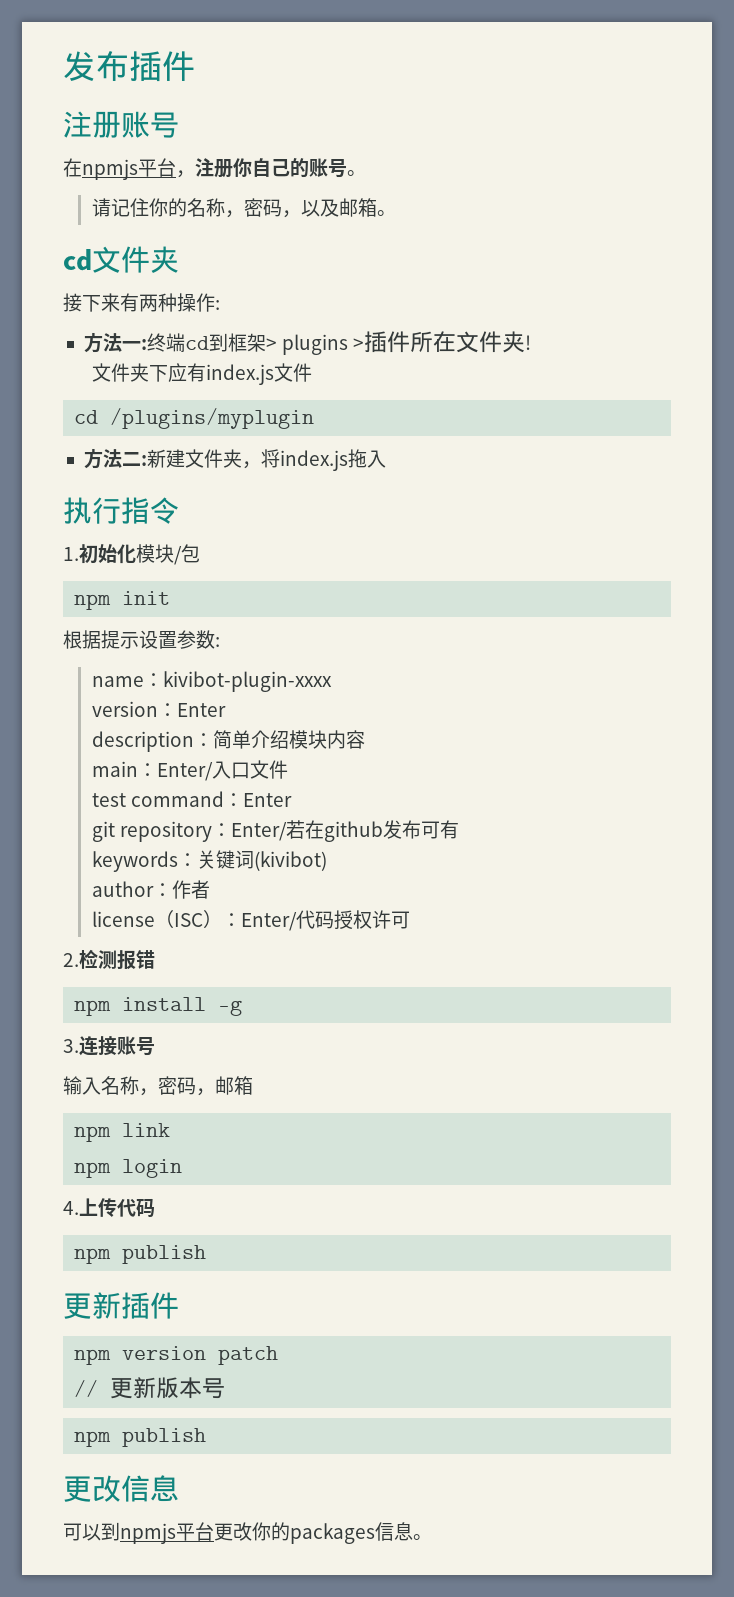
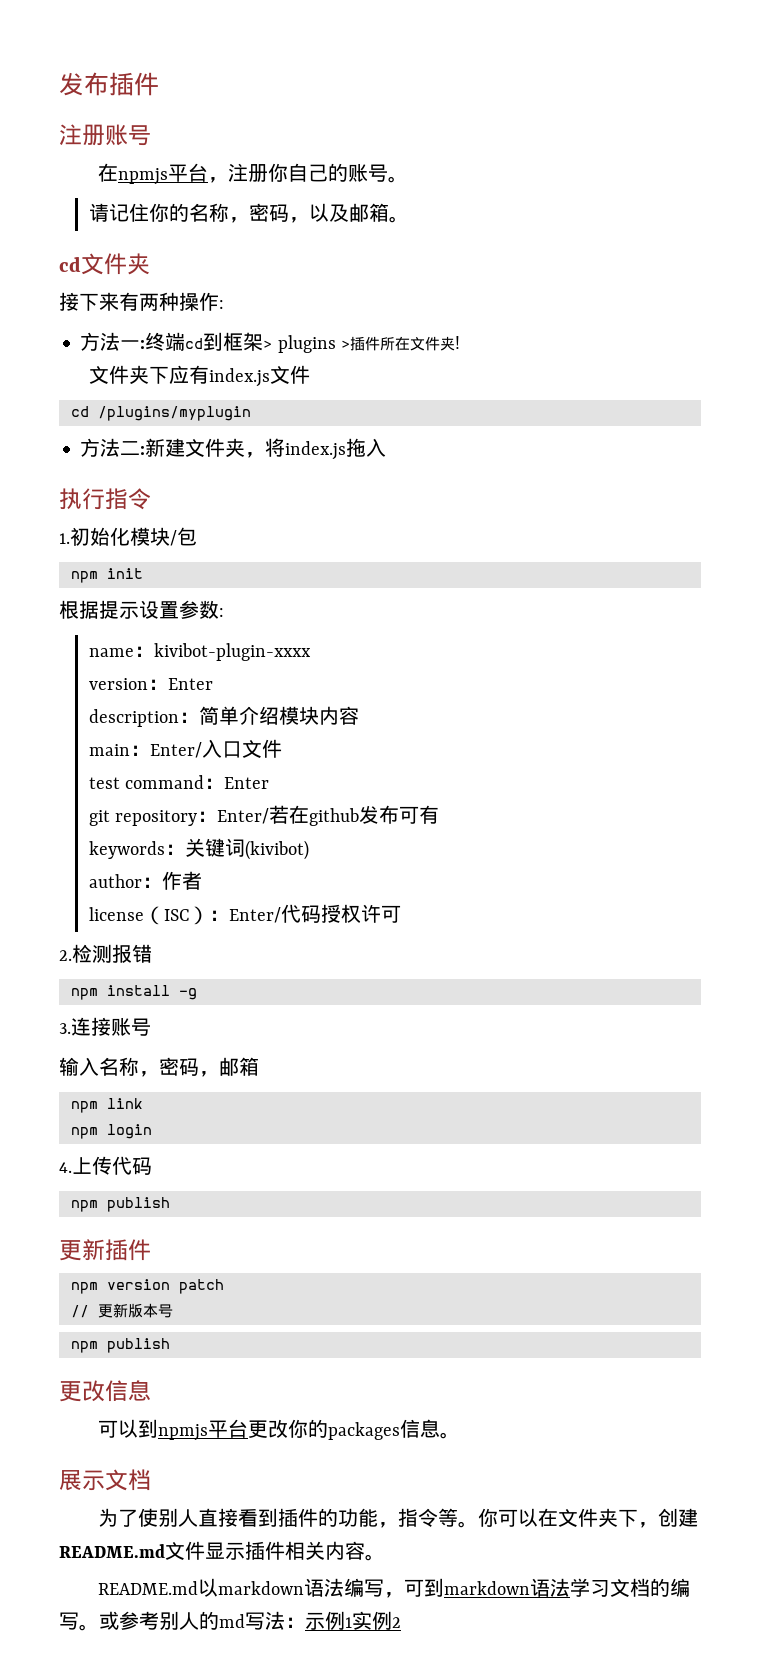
+ 展示文档
+ 为了使别人直接看到插件的功能，指令等。你可以在文件夹下，创建README.md文件显示插件相关内容。
+ README.md以markdown语法编写，可到markdown语法学习文档的编写。或参考别人的md写法：示例1实例2

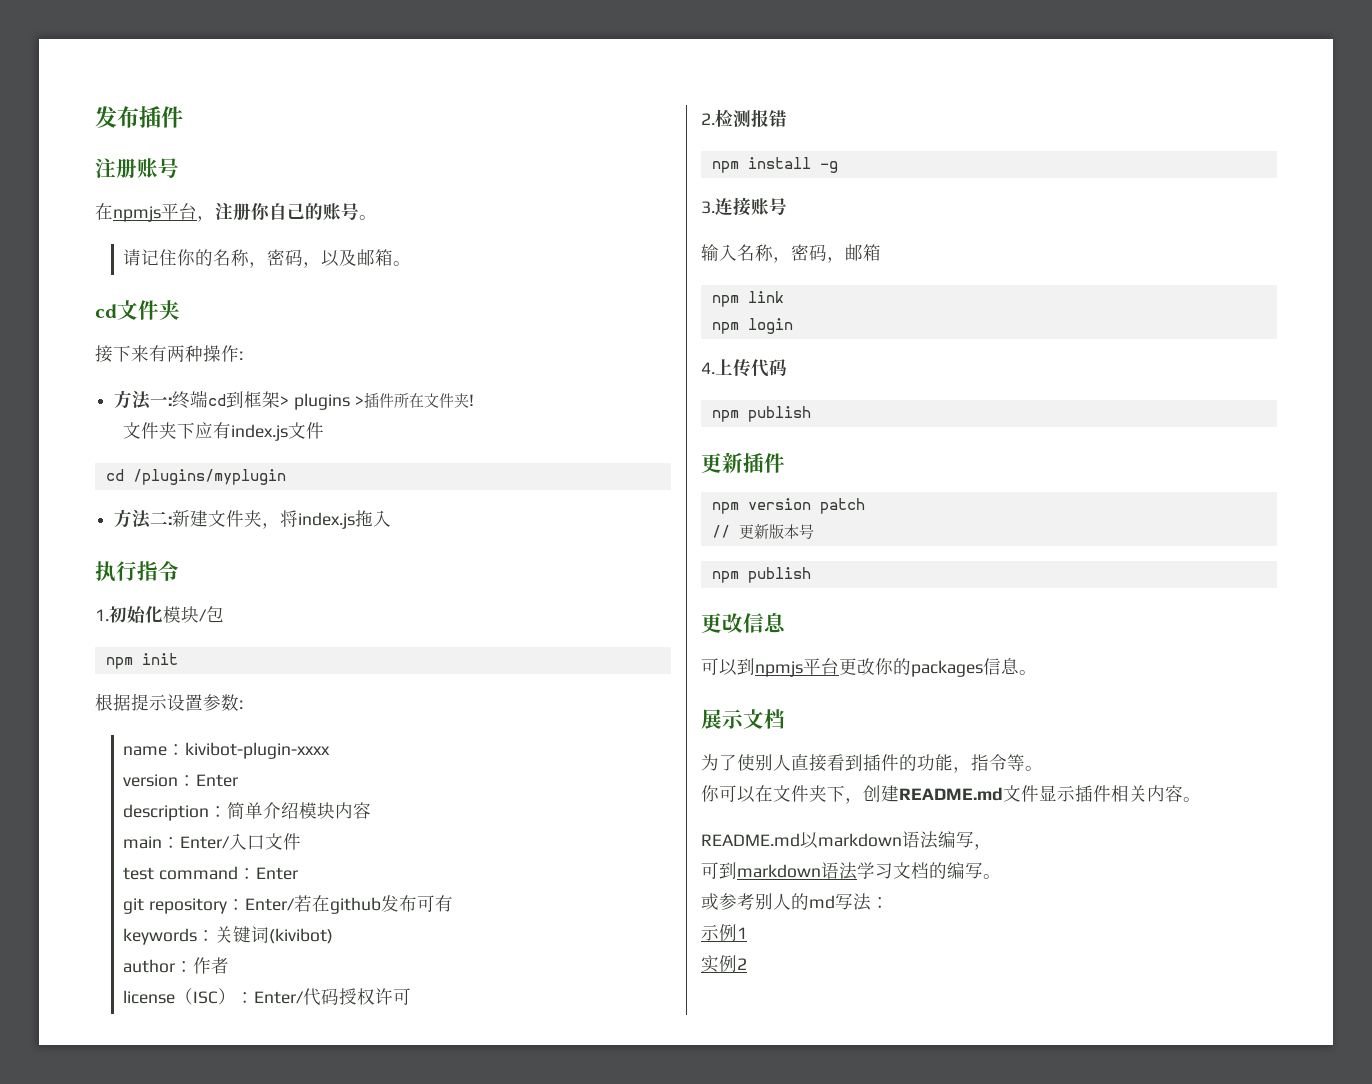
- 为了使别人直接看到插件的功能，指令等。你可以在文件夹下，创建README.md文件显示插件相关内容。
+ 为了使别人直接看到插件的功能，指令等。
+ 你可以在文件夹下，创建README.md文件显示插件相关内容。
- README.md以markdown语法编写，可到markdown语法学习文档的编写。或参考别人的md写法：示例1实例2
+ README.md以markdown语法编写，
+ 可到markdown语法学习文档的编写。
+ 或参考别人的md写法：
+ 示例1
+ 实例2

